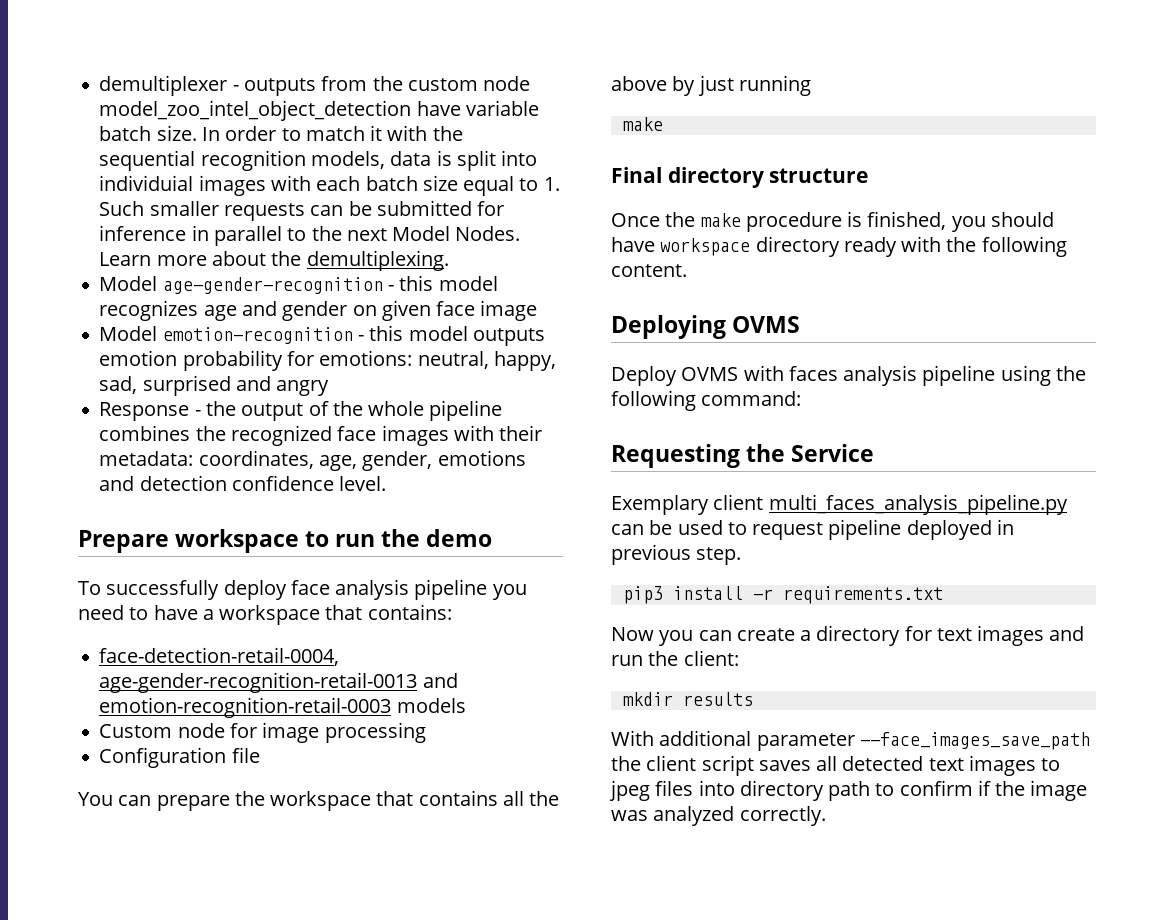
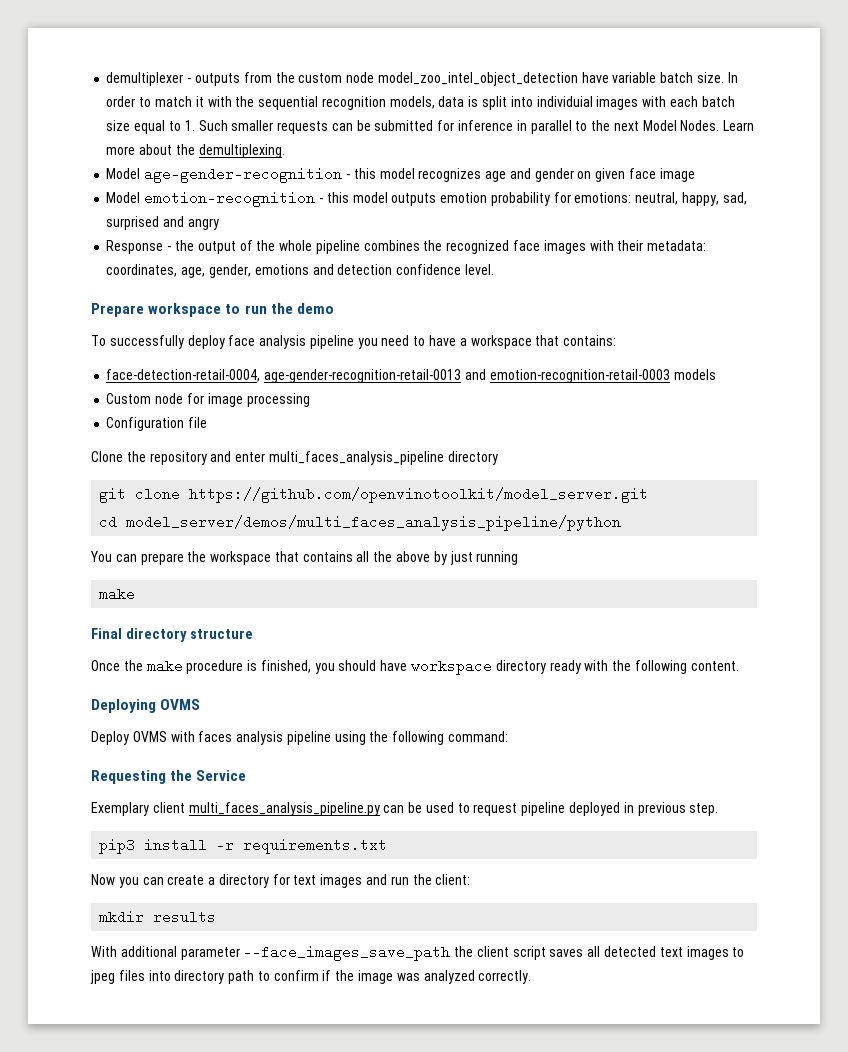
+ Clone the repository and enter multi_faces_analysis_pipeline directory
+ git clone https://github.com/openvinotoolkit/model_server.git
+ cd model_server/demos/multi_faces_analysis_pipeline/python

